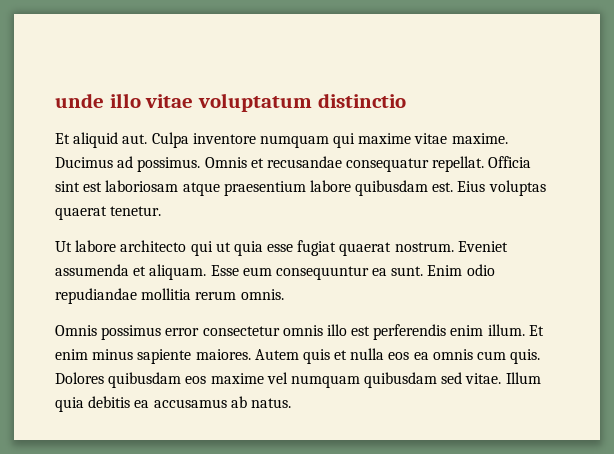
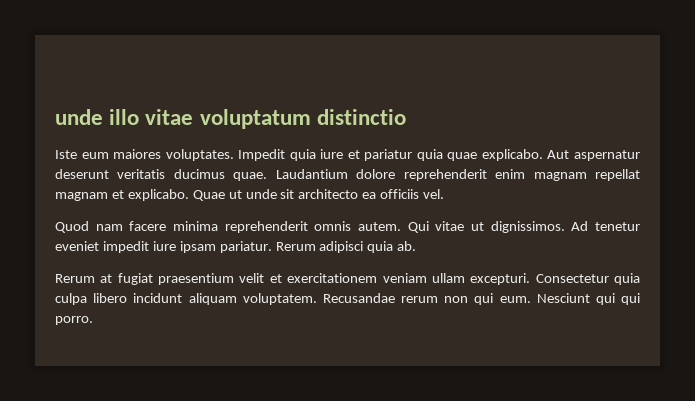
- Et aliquid aut. Culpa inventore numquam qui maxime vitae maxime. Ducimus ad possimus. Omnis et recusandae consequatur repellat. Officia sint est laboriosam atque praesentium labore quibusdam est. Eius voluptas quaerat tenetur.
- Ut labore architecto qui ut quia esse fugiat quaerat nostrum. Eveniet assumenda et aliquam. Esse eum consequuntur ea sunt. Enim odio repudiandae mollitia rerum omnis.
- Omnis possimus error consectetur omnis illo est perferendis enim illum. Et enim minus sapiente maiores. Autem quis et nulla eos ea omnis cum quis. Dolores quibusdam eos maxime vel numquam quibusdam sed vitae. Illum quia debitis ea accusamus ab natus.
+ Iste eum maiores voluptates. Impedit quia iure et pariatur quia quae explicabo. Aut aspernatur deserunt veritatis ducimus quae. Laudantium dolore reprehenderit enim magnam repellat magnam et explicabo. Quae ut unde sit architecto ea officiis vel.
+ Quod nam facere minima reprehenderit omnis autem. Qui vitae ut dignissimos. Ad tenetur eveniet impedit iure ipsam pariatur. Rerum adipisci quia ab.
+ Rerum at fugiat praesentium velit et exercitationem veniam ullam excepturi. Consectetur quia culpa libero incidunt aliquam voluptatem. Recusandae rerum non qui eum. Nesciunt qui qui porro.

